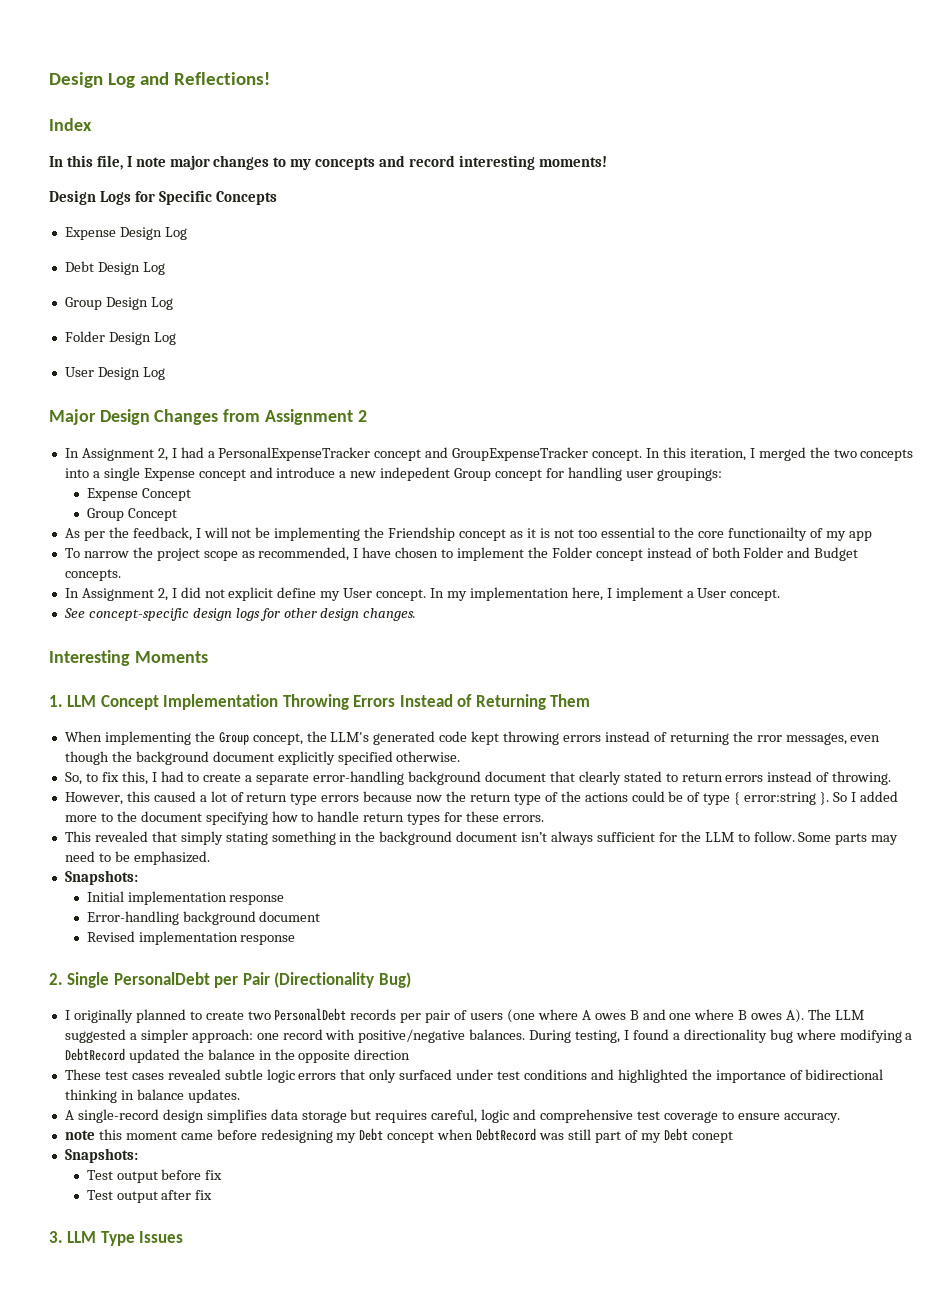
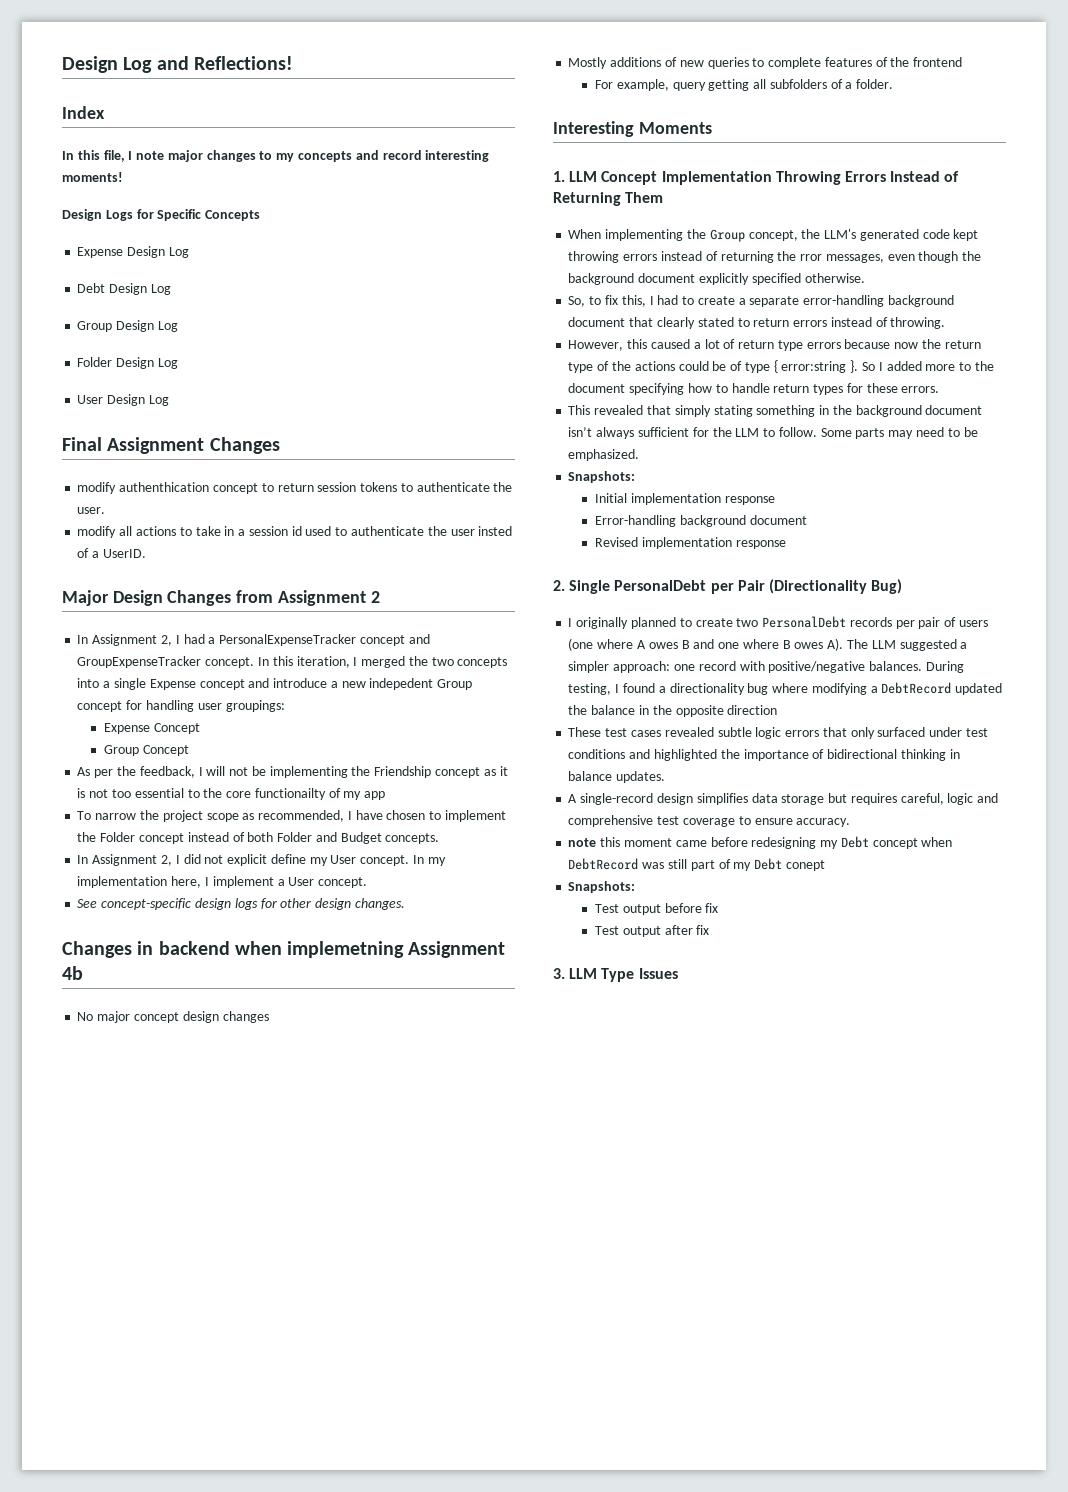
+ Final Assignment Changes
+ modify authenthication concept to return session tokens to authenticate the user.
+ modify all actions to take in a session id used to authenticate the user insted of a UserID.
+ Changes in backend when implemetning Assignment 4b
+ No major concept design changes
+ Mostly additions of new queries to complete features of the frontend
+ For example, query getting all subfolders of a folder.

